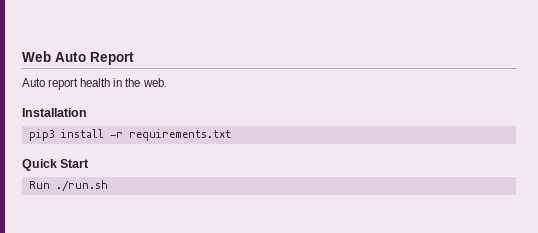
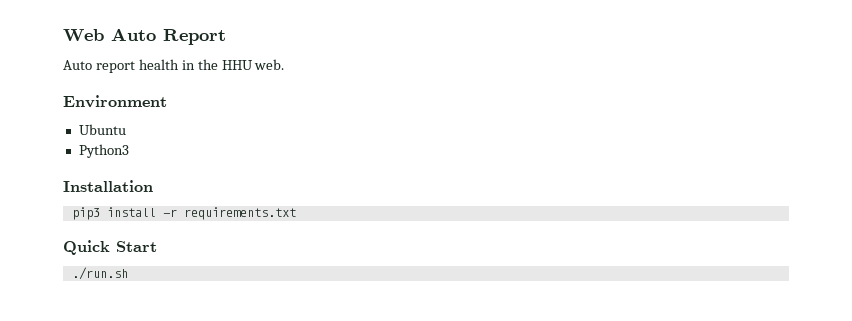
- Auto report health in the web.
+ Auto report health in the HHU web.
+ Environment
+ Ubuntu
+ Python3
- Run ./run.sh
+ ./run.sh

